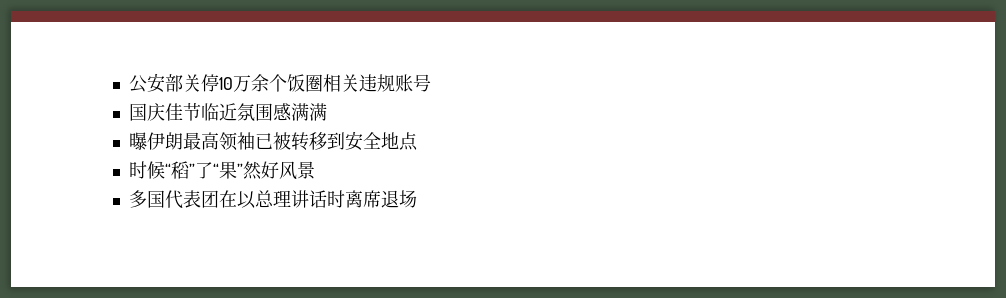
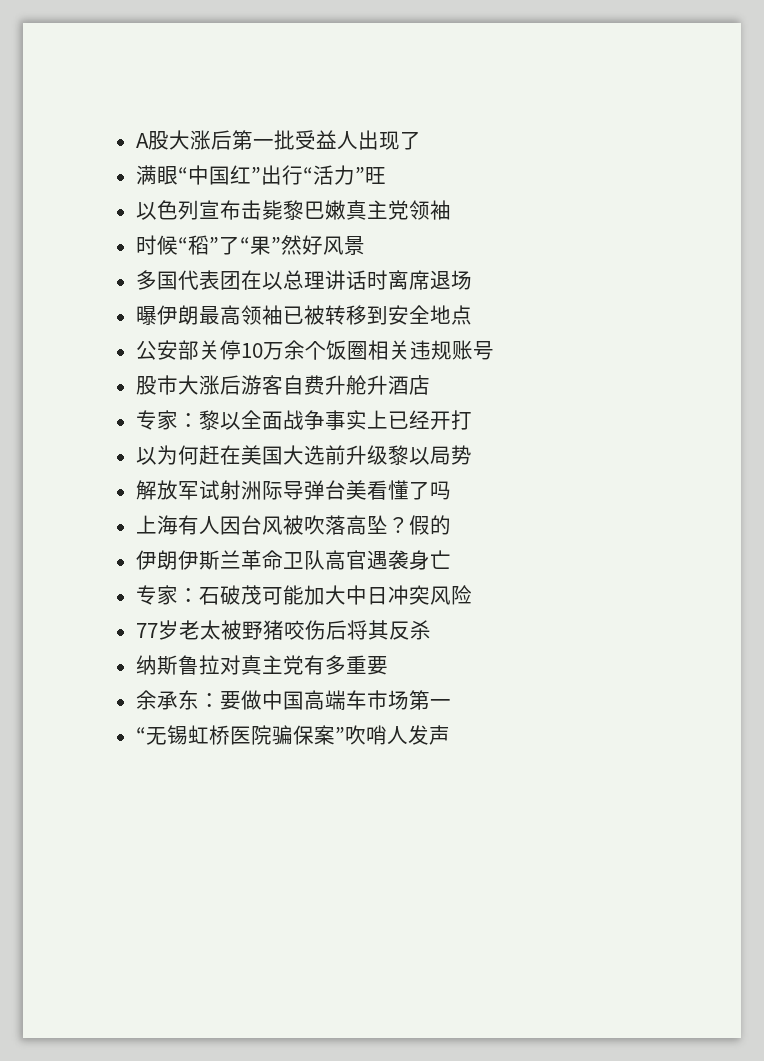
- 公安部关停10万余个饭圈相关违规账号
- 国庆佳节临近氛围感满满
- 曝伊朗最高领袖已被转移到安全地点
+ A股大涨后第一批受益人出现了
+ 满眼“中国红”出行“活力”旺
+ 以色列宣布击毙黎巴嫩真主党领袖
+ 曝伊朗最高领袖已被转移到安全地点
+ 公安部关停10万余个饭圈相关违规账号
+ 股市大涨后游客自费升舱升酒店
+ 专家：黎以全面战争事实上已经开打
+ 以为何赶在美国大选前升级黎以局势
+ 解放军试射洲际导弹台美看懂了吗
+ 上海有人因台风被吹落高坠？假的
+ 伊朗伊斯兰革命卫队高官遇袭身亡
+ 专家：石破茂可能加大中日冲突风险
+ 77岁老太被野猪咬伤后将其反杀
+ 纳斯鲁拉对真主党有多重要
+ 余承东：要做中国高端车市场第一
+ “无锡虹桥医院骗保案”吹哨人发声

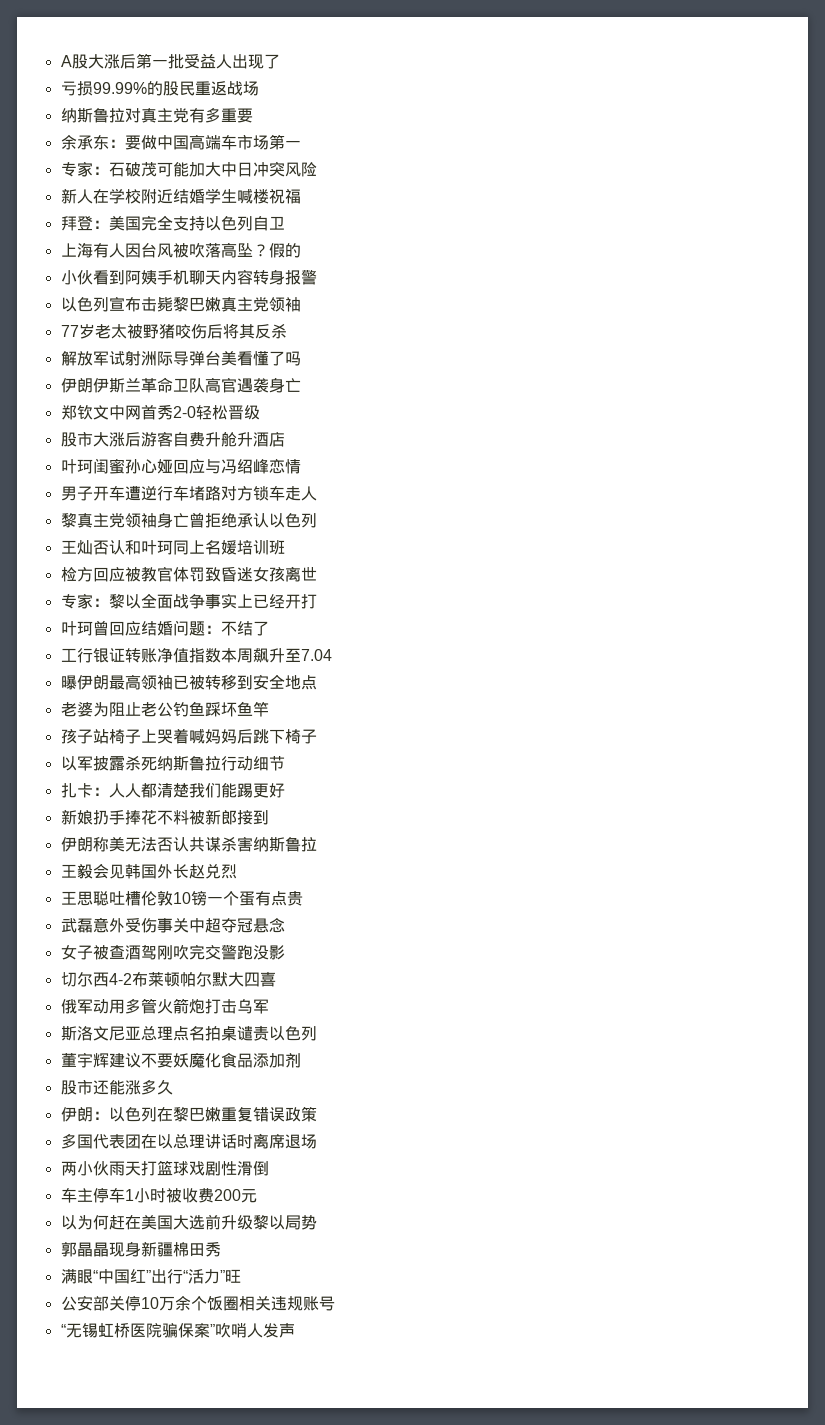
- 满眼“中国红”出行“活力”旺
- 以色列宣布击毙黎巴嫩真主党领袖
- 时候“稻”了“果”然好风景
- 多国代表团在以总理讲话时离席退场
- 曝伊朗最高领袖已被转移到安全地点
- 公安部关停10万余个饭圈相关违规账号
- 股市大涨后游客自费升舱升酒店
- 专家：黎以全面战争事实上已经开打
- 以为何赶在美国大选前升级黎以局势
- 解放军试射洲际导弹台美看懂了吗
- 上海有人因台风被吹落高坠？假的
- 伊朗伊斯兰革命卫队高官遇袭身亡
- 专家：石破茂可能加大中日冲突风险
- 77岁老太被野猪咬伤后将其反杀
+ 亏损99.99%的股民重返战场
+ 专家：石破茂可能加大中日冲突风险
+ 新人在学校附近结婚学生喊楼祝福
+ 拜登：美国完全支持以色列自卫
+ 上海有人因台风被吹落高坠？假的
+ 小伙看到阿姨手机聊天内容转身报警
+ 以色列宣布击毙黎巴嫩真主党领袖
+ 77岁老太被野猪咬伤后将其反杀
+ 解放军试射洲际导弹台美看懂了吗
+ 伊朗伊斯兰革命卫队高官遇袭身亡
+ 郑钦文中网首秀2-0轻松晋级
+ 股市大涨后游客自费升舱升酒店
+ 叶珂闺蜜孙心娅回应与冯绍峰恋情
+ 男子开车遭逆行车堵路对方锁车走人
+ 黎真主党领袖身亡曾拒绝承认以色列
+ 王灿否认和叶珂同上名媛培训班
+ 检方回应被教官体罚致昏迷女孩离世
+ 专家：黎以全面战争事实上已经开打
+ 叶珂曾回应结婚问题：不结了
+ 工行银证转账净值指数本周飙升至7.04
+ 曝伊朗最高领袖已被转移到安全地点
+ 老婆为阻止老公钓鱼踩坏鱼竿
+ 孩子站椅子上哭着喊妈妈后跳下椅子
+ 以军披露杀死纳斯鲁拉行动细节
+ 扎卡：人人都清楚我们能踢更好
+ 新娘扔手捧花不料被新郎接到
+ 伊朗称美无法否认共谋杀害纳斯鲁拉
+ 王毅会见韩国外长赵兑烈
+ 王思聪吐槽伦敦10镑一个蛋有点贵
+ 武磊意外受伤事关中超夺冠悬念
+ 女子被查酒驾刚吹完交警跑没影
+ 切尔西4-2布莱顿帕尔默大四喜
+ 俄军动用多管火箭炮打击乌军
+ 斯洛文尼亚总理点名拍桌谴责以色列
+ 董宇辉建议不要妖魔化食品添加剂
+ 股市还能涨多久
+ 伊朗：以色列在黎巴嫩重复错误政策
+ 多国代表团在以总理讲话时离席退场
+ 两小伙雨天打篮球戏剧性滑倒
+ 车主停车1小时被收费200元
+ 以为何赶在美国大选前升级黎以局势
+ 郭晶晶现身新疆棉田秀
+ 满眼“中国红”出行“活力”旺
+ 公安部关停10万余个饭圈相关违规账号

